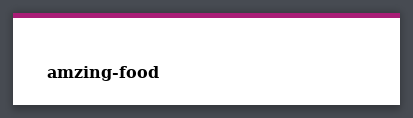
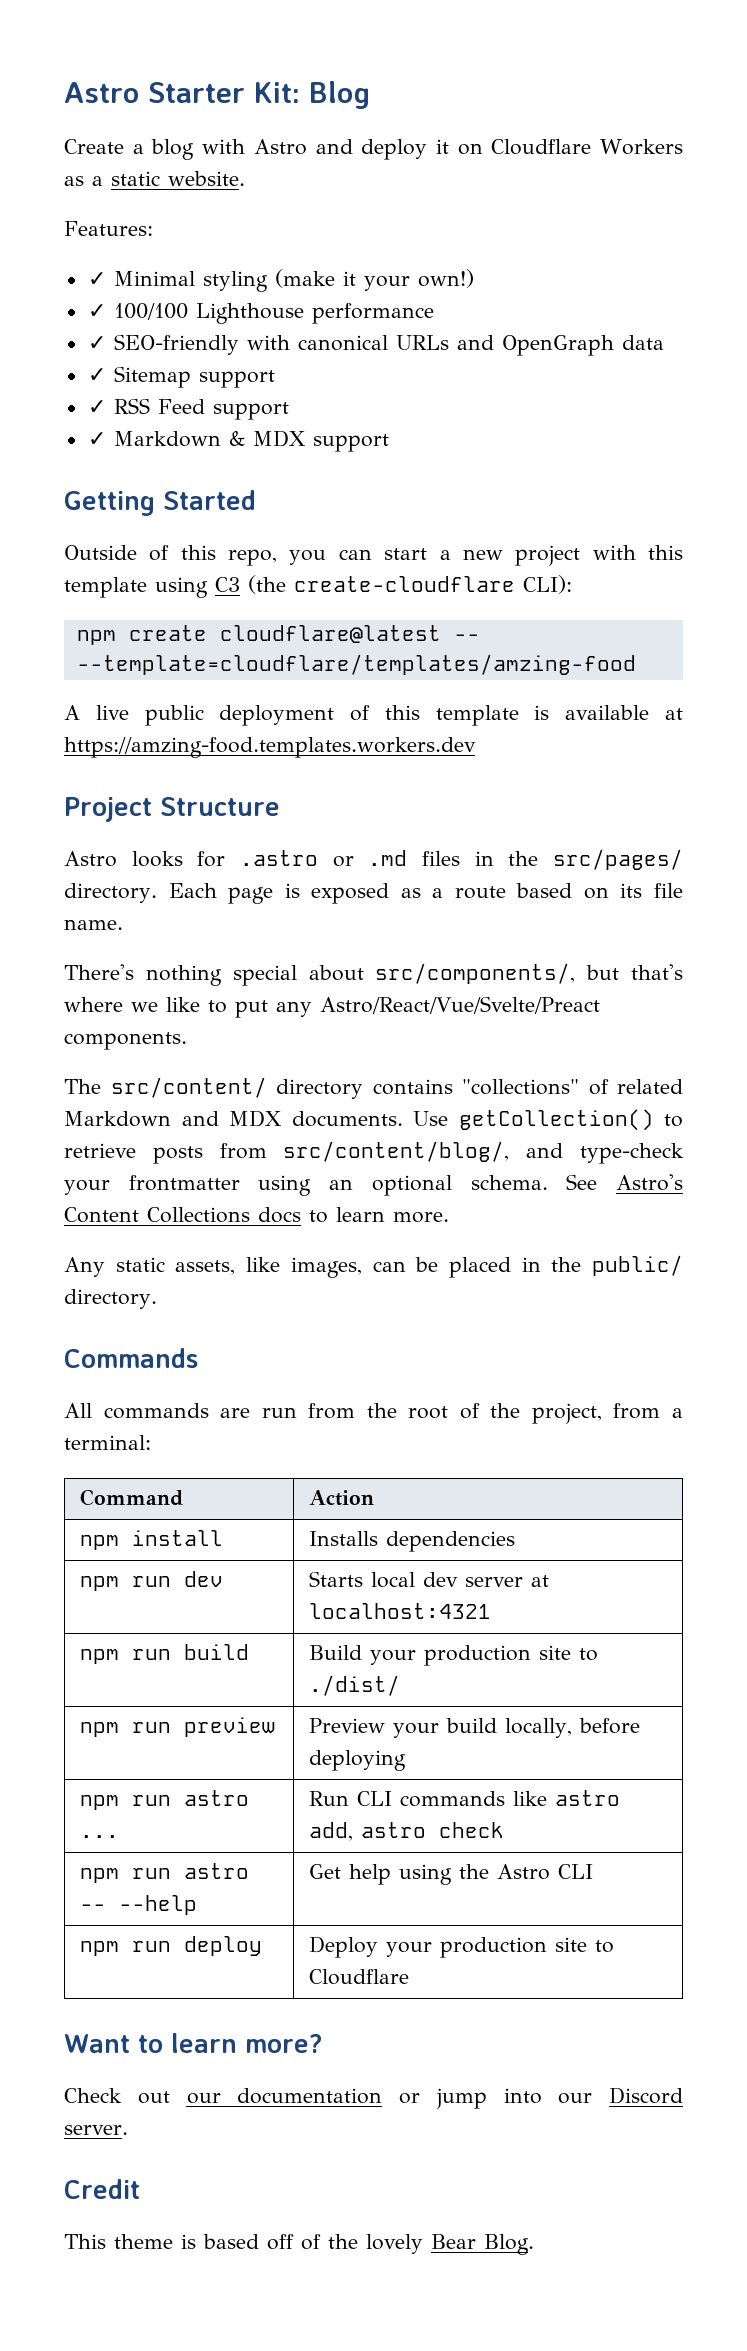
- amzing-food
+ Astro Starter Kit: Blog
+ Create a blog with Astro and deploy it on Cloudflare Workers as a static website.
+ Features:
+ ✓ Minimal styling (make it your own!)
+ ✓ 100/100 Lighthouse performance
+ ✓ SEO-friendly with canonical URLs and OpenGraph data
+ ✓ Sitemap support
+ ✓ RSS Feed support
+ ✓ Markdown & MDX support
+ Getting Started
+ Outside of this repo, you can start a new project with this template using C3 (the create-cloudflare CLI):
+ npm create cloudflare@latest -- --template=cloudflare/templates/amzing-food
+ A live public deployment of this template is available at https://amzing-food.templates.workers.dev
+ Project Structure
+ Astro looks for .astro or .md files in the src/pages/ directory. Each page is exposed as a route based on its file name.
+ There's nothing special about src/components/, but that's where we like to put any Astro/React/Vue/Svelte/Preact components.
+ The src/content/ directory contains "collections" of related Markdown and MDX documents. Use getCollection() to retrieve posts from src/content/blog/, and type-check your frontmatter using an optional schema. See Astro's Content Collections docs to learn more.
+ Any static assets, like images, can be placed in the public/ directory.
+ Commands
+ All commands are run from the root of the project, from a terminal:
+ Command | Action
+ npm install | Installs dependencies
+ npm run dev | Starts local dev server at localhost:4321
+ npm run build | Build your production site to ./dist/
+ npm run preview | Preview your build locally, before deploying
+ npm run astro ... | Run CLI commands like astro add, astro check
+ npm run astro -- --help | Get help using the Astro CLI
+ npm run deploy | Deploy your production site to Cloudflare
+ Want to learn more?
+ Check out our documentation or jump into our Discord server.
+ Credit
+ This theme is based off of the lovely Bear Blog.

